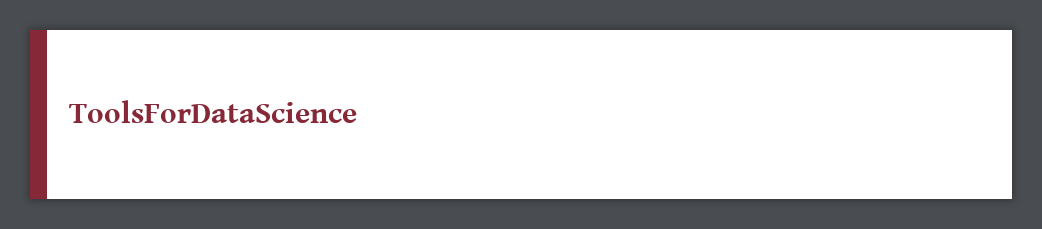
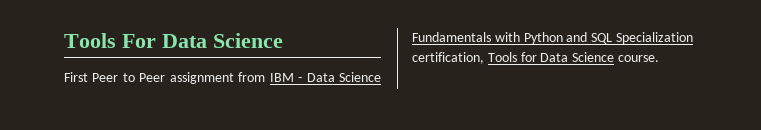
- ToolsForDataScience
+ Tools For Data Science
+ First Peer to Peer assignment from IBM - Data Science Fundamentals with Python and SQL Specialization certification, Tools for Data Science course.

